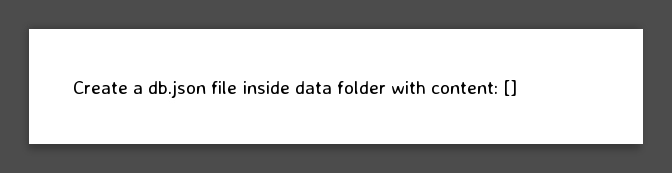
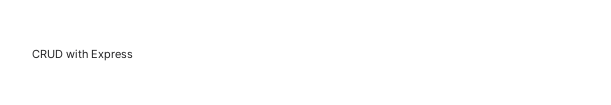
- Create a db.json file inside data folder with content: []
+ CRUD with Express

